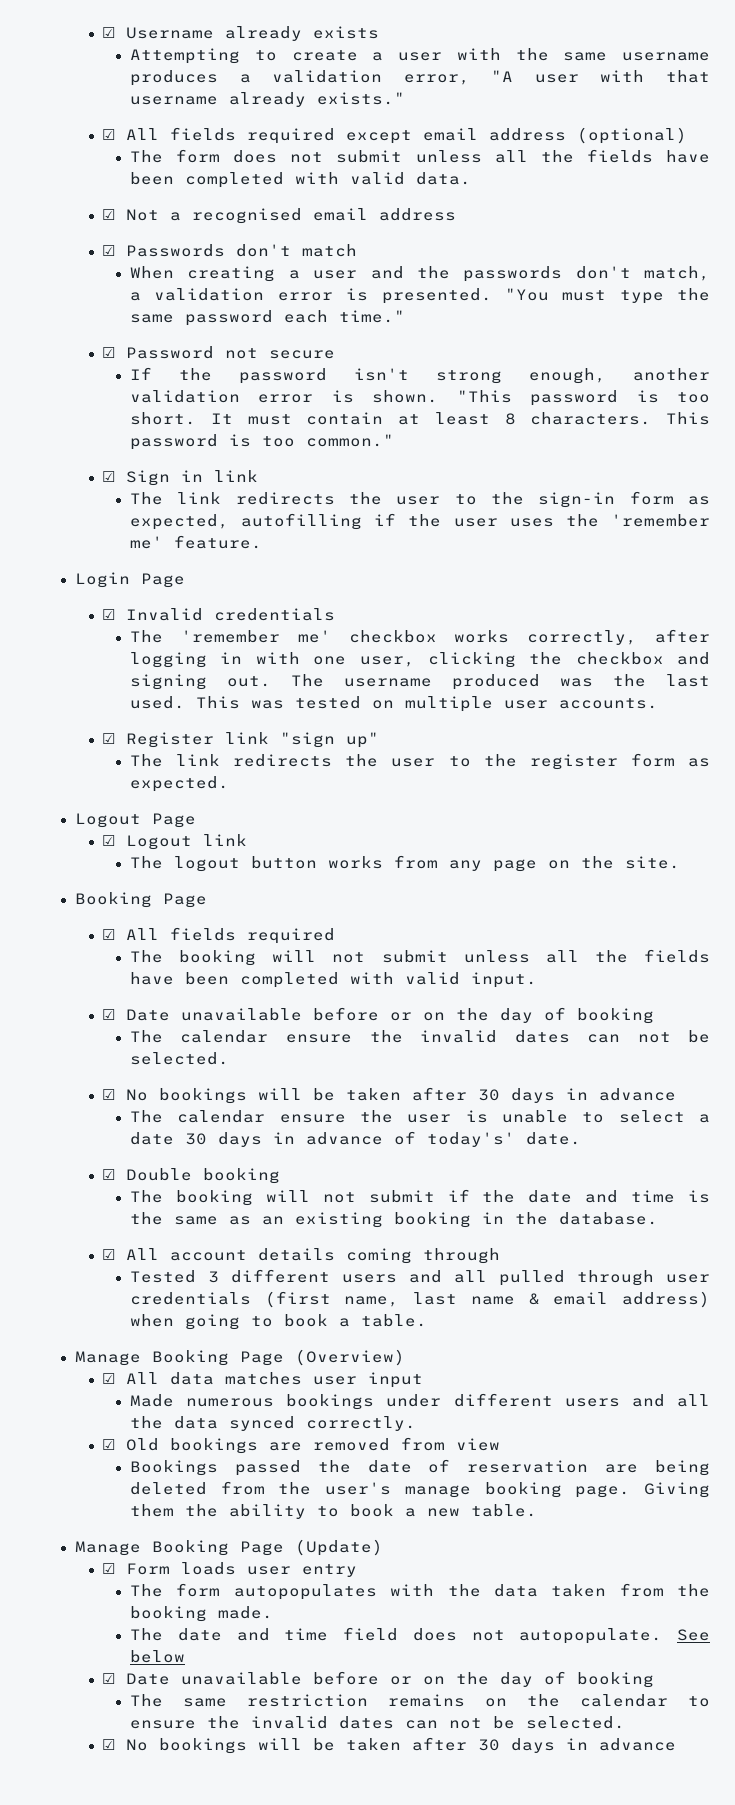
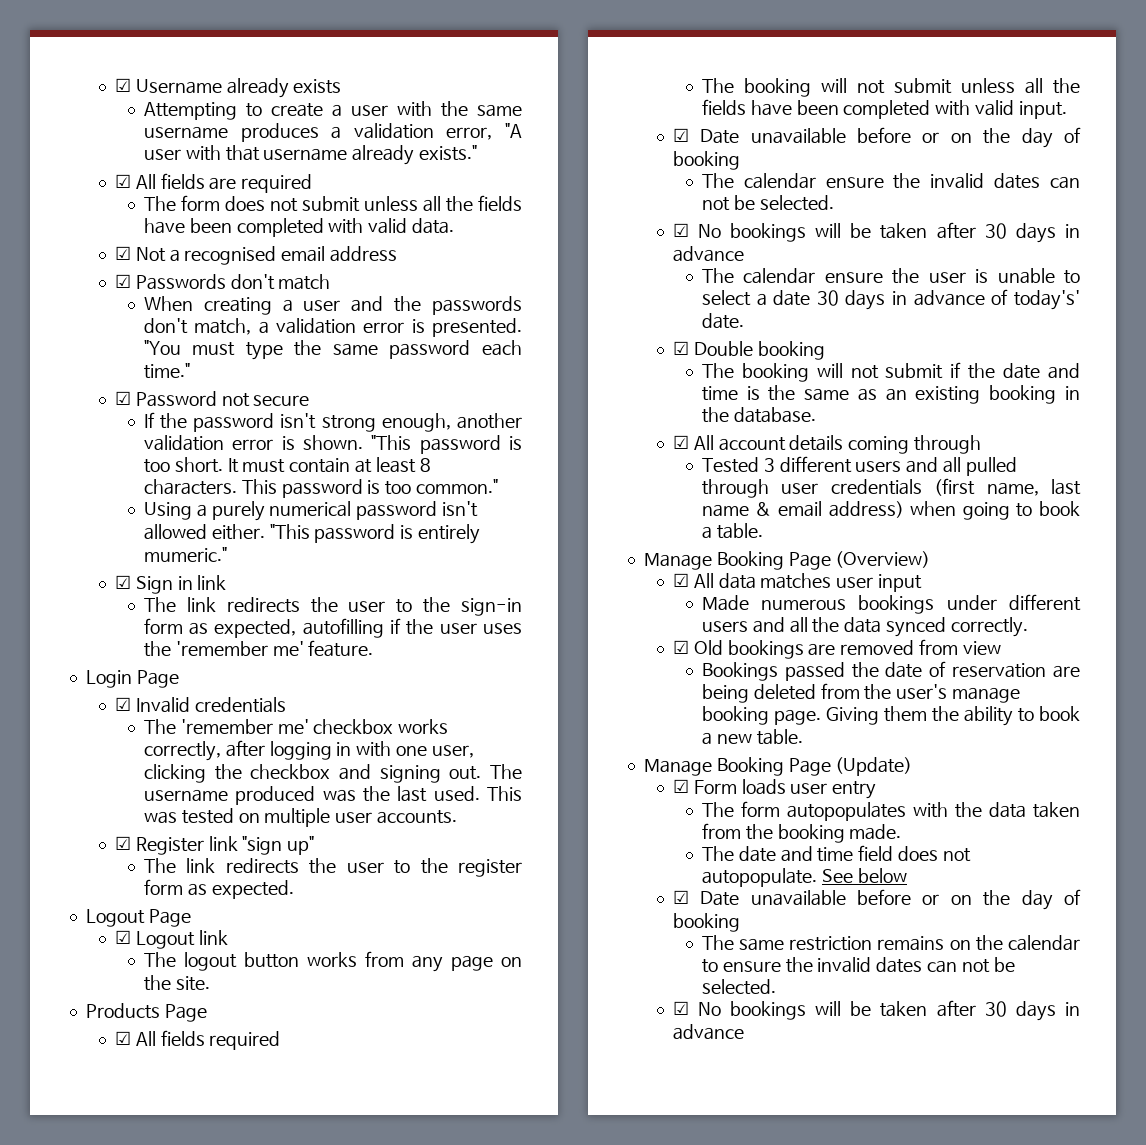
- ☑ All fields required except email address (optional)
+ ☑ All fields are required
+ Using a purely numerical password isn't allowed either. "This password is entirely mumeric."
  The logout button works from any page on the site.
- Booking Page
+ Products Page

